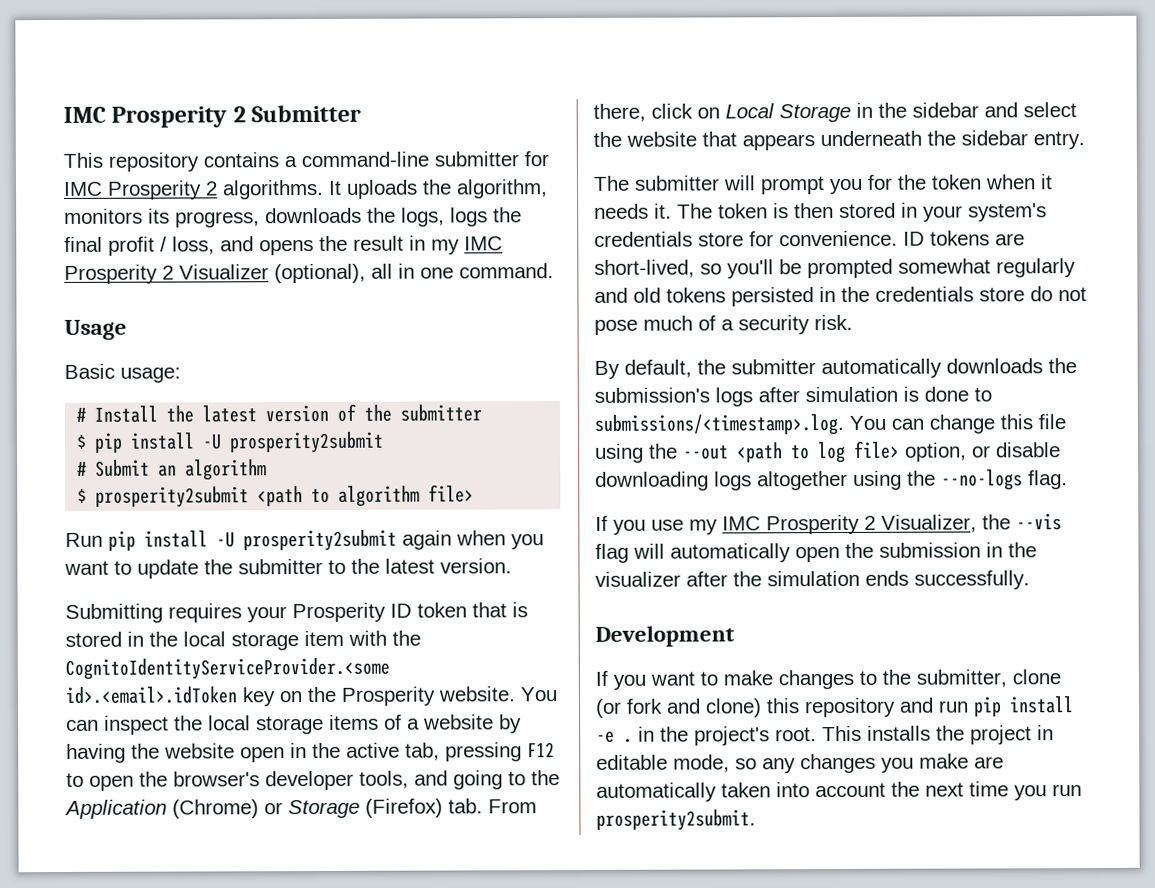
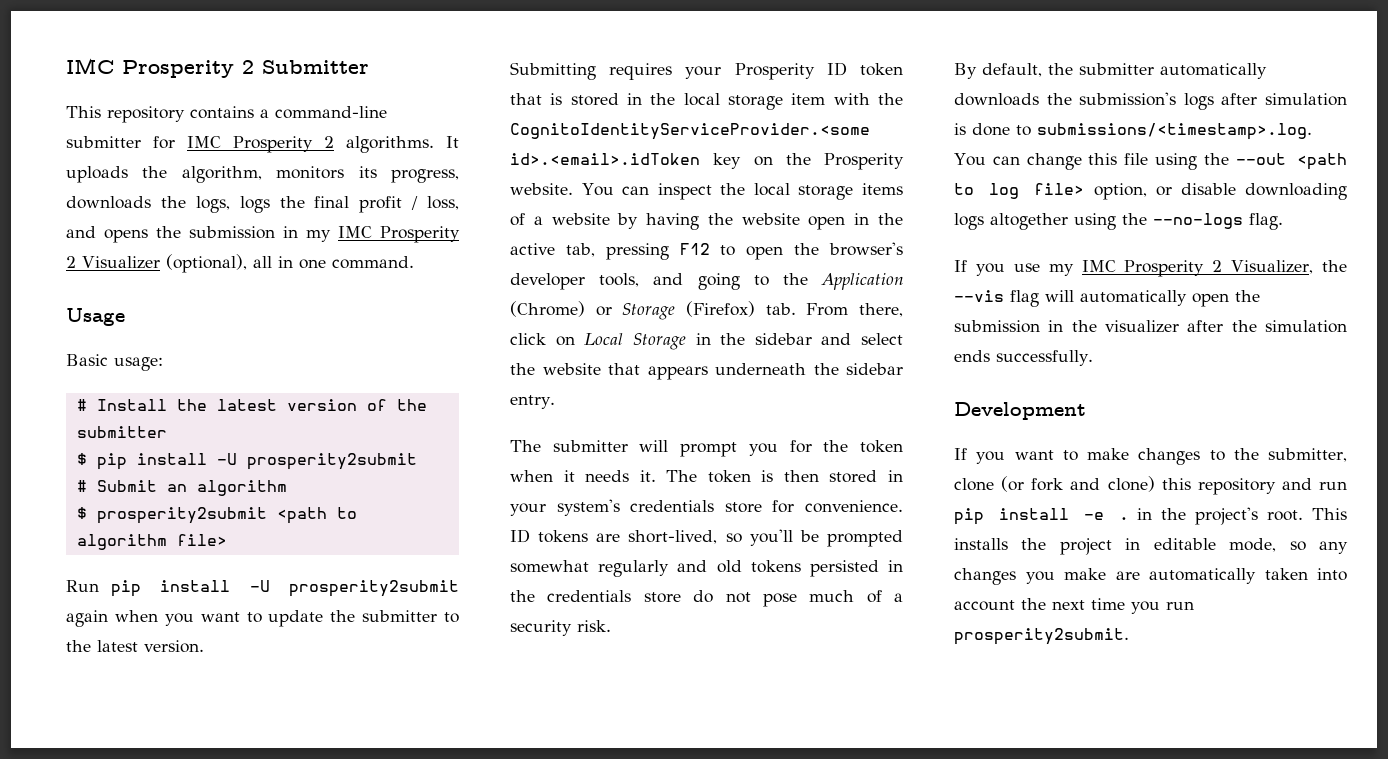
- It uploads the algorithm, monitors its progress, downloads the logs, logs the final profit / loss, and opens the result in my IMC Prosperity 2 Visualizer (optional), all in one command.
+ It uploads the algorithm, monitors its progress, downloads the logs, logs the final profit / loss, and opens the submission in my IMC Prosperity 2 Visualizer (optional), all in one command.

